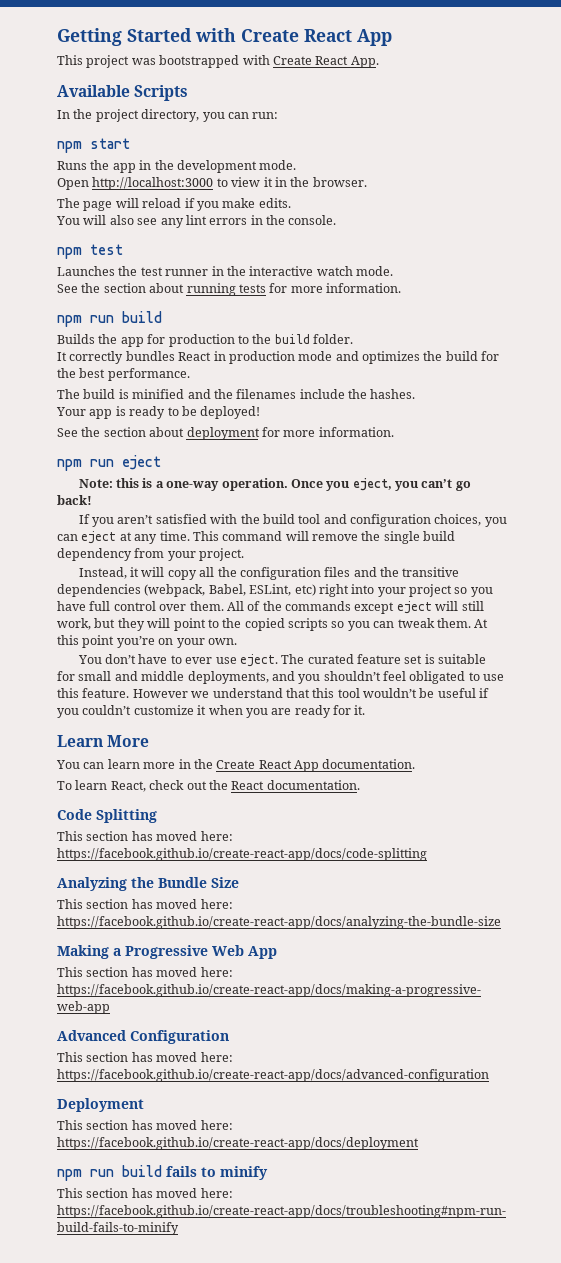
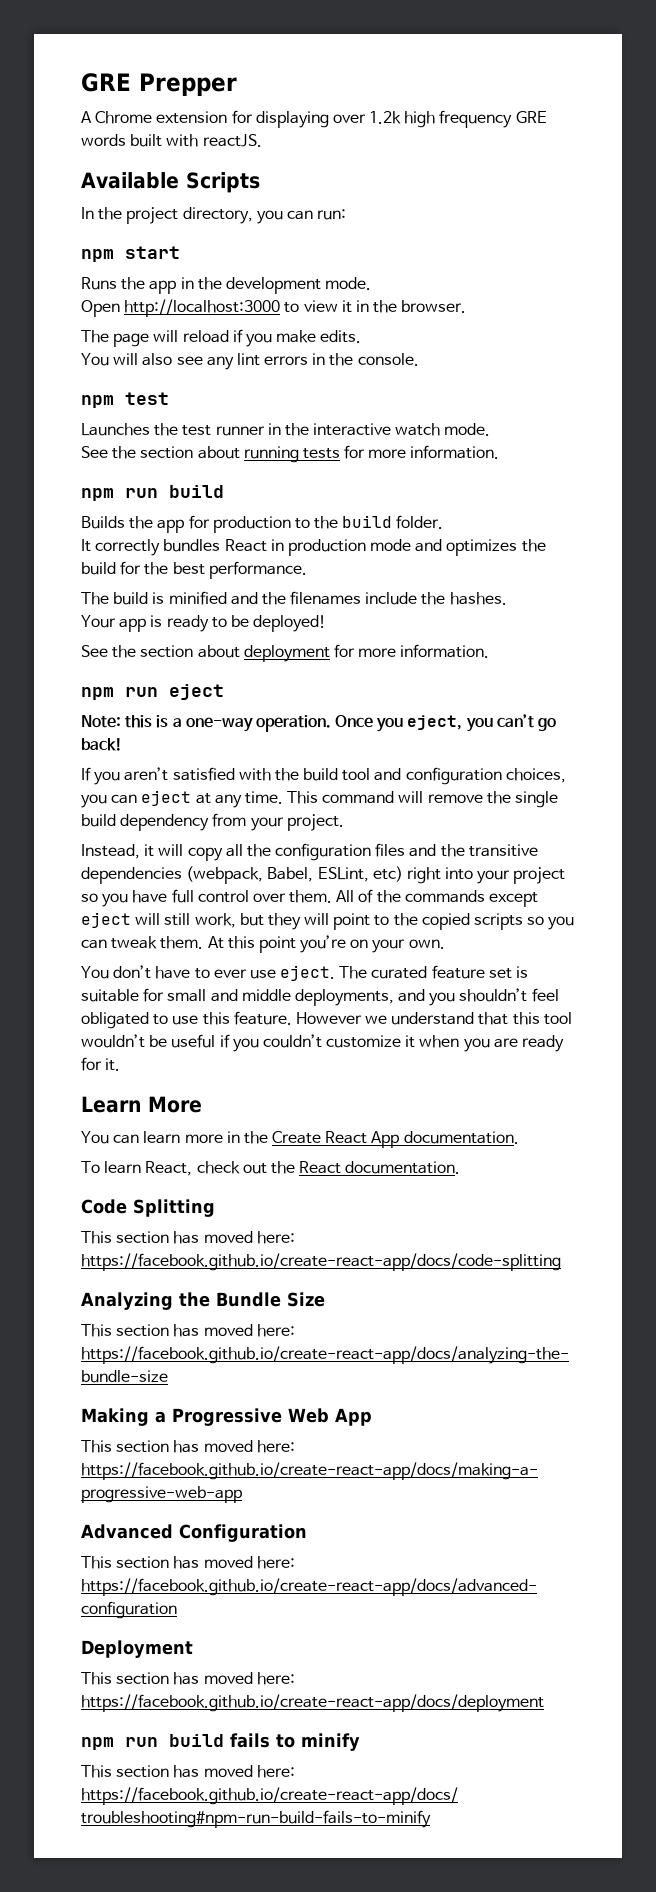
- Getting Started with Create React App
- This project was bootstrapped with Create React App.
+ GRE Prepper
+ A Chrome extension for displaying over 1.2k high frequency GRE words built with reactJS.

